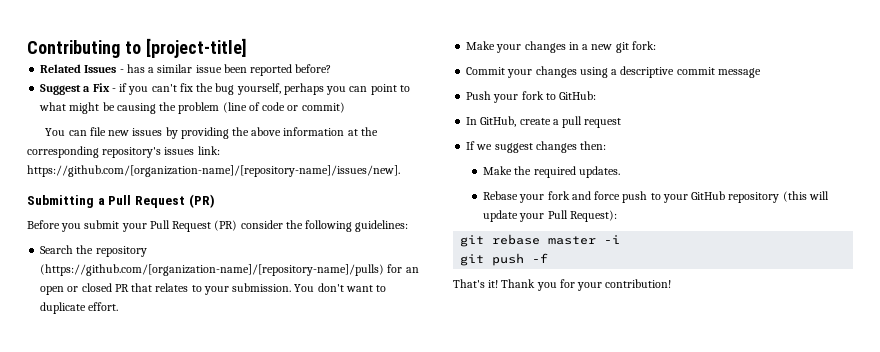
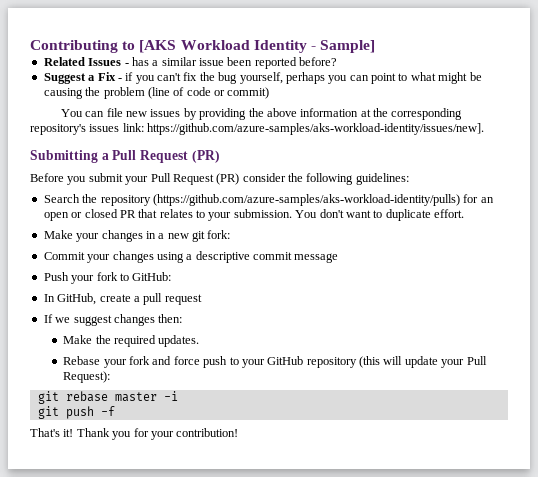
- Contributing to [project-title]
+ Contributing to [AKS Workload Identity - Sample]
- You can file new issues by providing the above information at the corresponding repository's issues link: https://github.com/[organization-name]/[repository-name]/issues/new].
+ You can file new issues by providing the above information at the corresponding repository's issues link: https://github.com/azure-samples/aks-workload-identity/issues/new].
- Search the repository (https://github.com/[organization-name]/[repository-name]/pulls) for an open or closed PR that relates to your submission.
+ Search the repository (https://github.com/azure-samples/aks-workload-identity/pulls) for an open or closed PR that relates to your submission.

